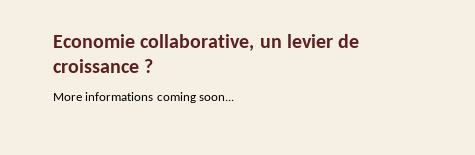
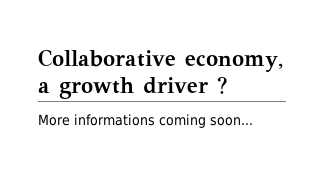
- Economie collaborative, un levier de croissance ?
+ Collaborative economy, a growth driver ?

